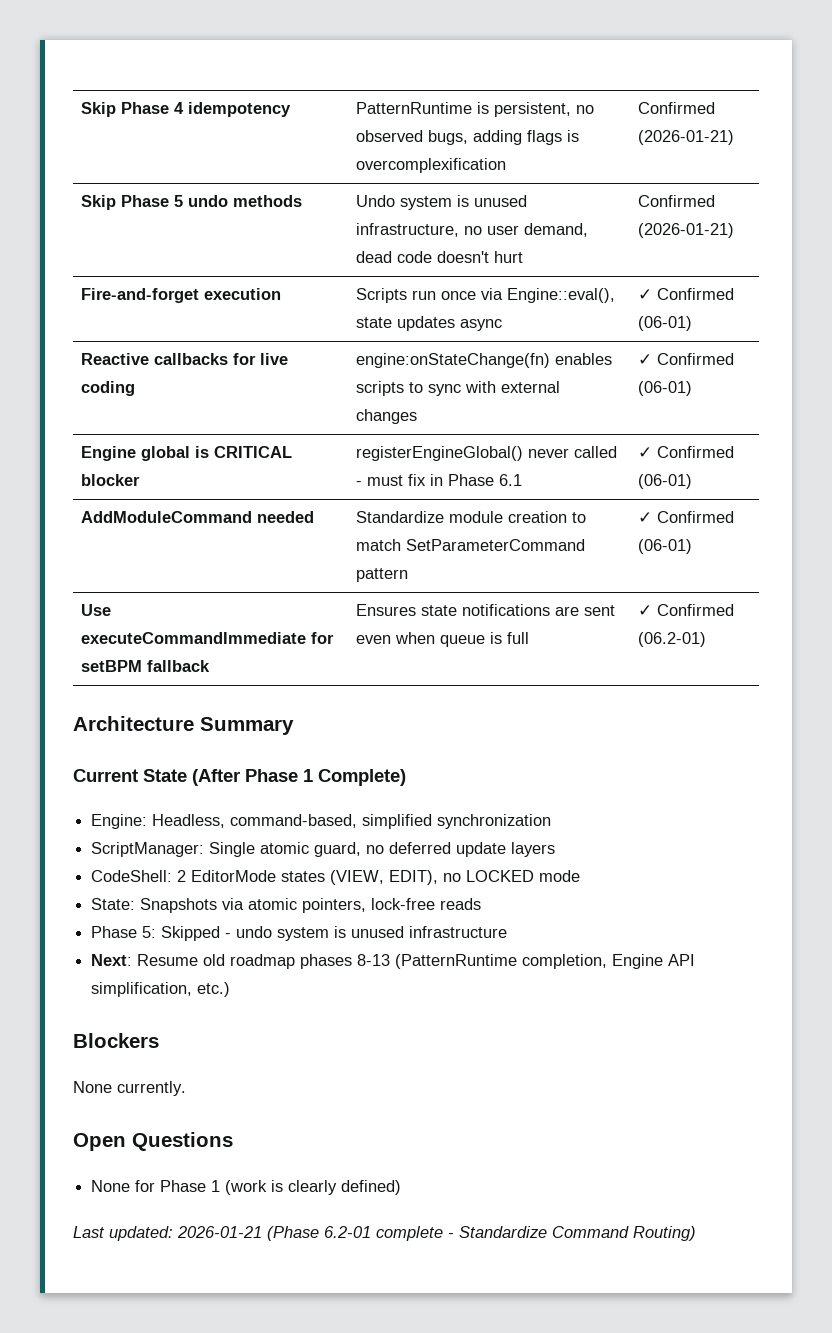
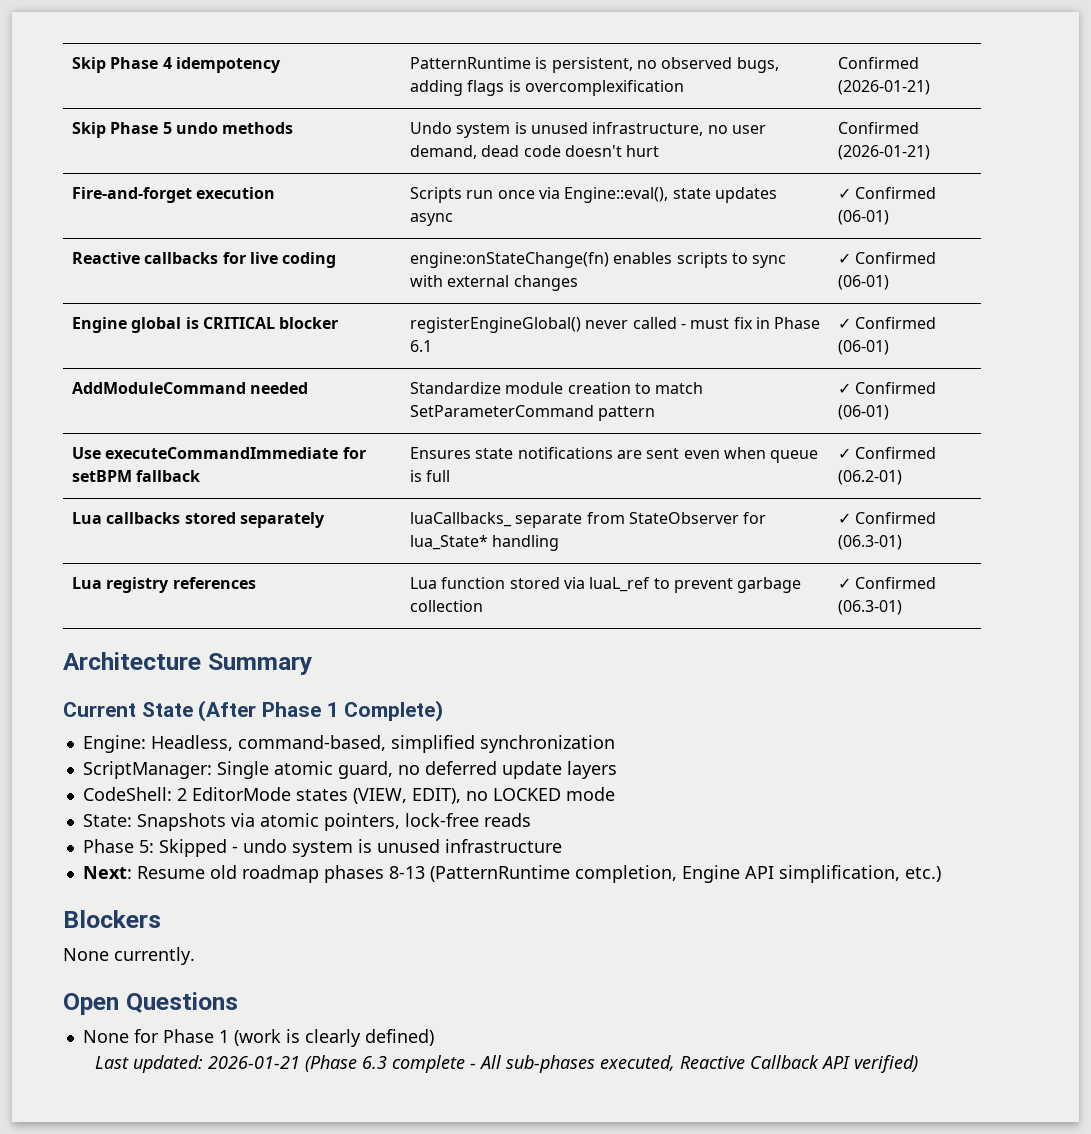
+ Lua callbacks stored separately | luaCallbacks_ separate from StateObserver for lua_State* handling | ✓ Confirmed (06.3-01)
+ Lua registry references | Lua function stored via luaL_ref to prevent garbage collection | ✓ Confirmed (06.3-01)
- Last updated: 2026-01-21 (Phase 6.2-01 complete - Standardize Command Routing)
+ Last updated: 2026-01-21 (Phase 6.3 complete - All sub-phases executed, Reactive Callback API verified)

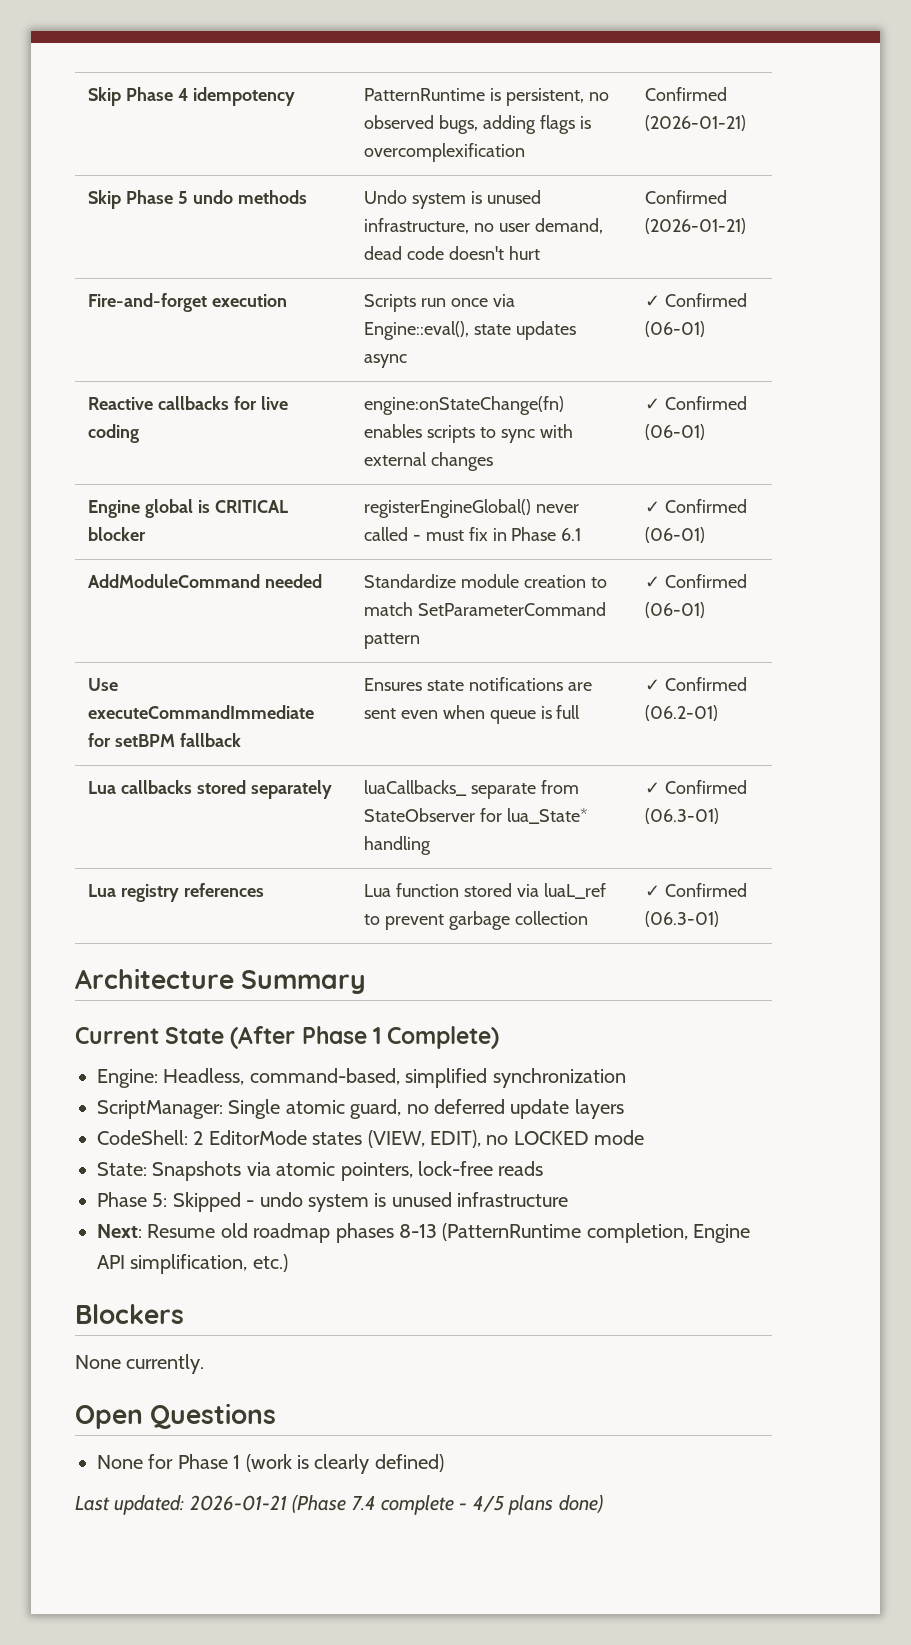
- Last updated: 2026-01-21 (Phase 6.3 complete - All sub-phases executed, Reactive Callback API verified)
+ Last updated: 2026-01-21 (Phase 7.4 complete - 4/5 plans done)

